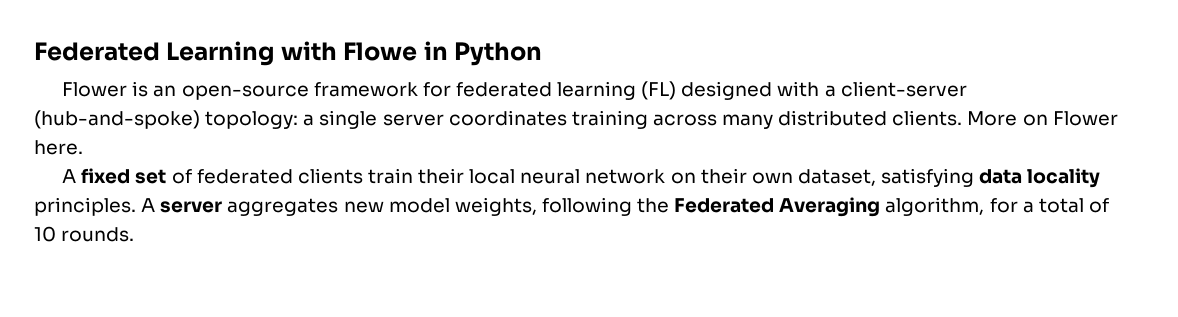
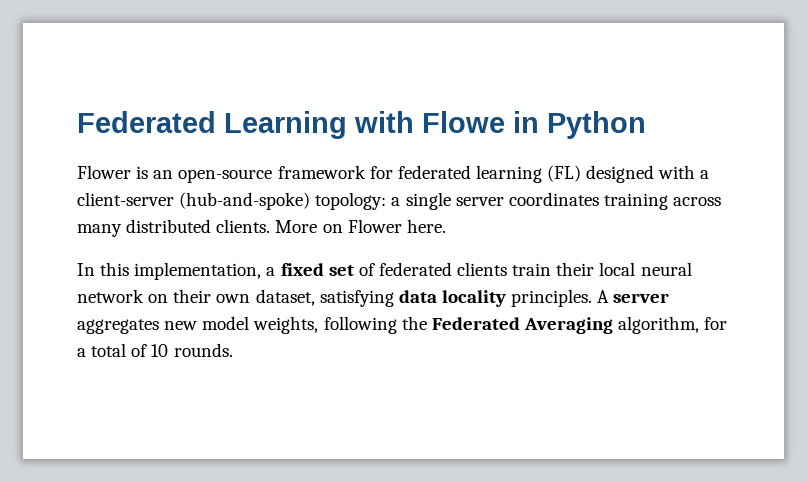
- A fixed set of federated clients train their local neural network on their own dataset, satisfying data locality principles.
+ In this implementation, a fixed set of federated clients train their local neural network on their own dataset, satisfying data locality principles.

